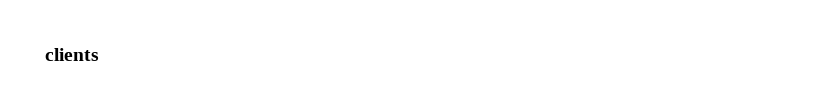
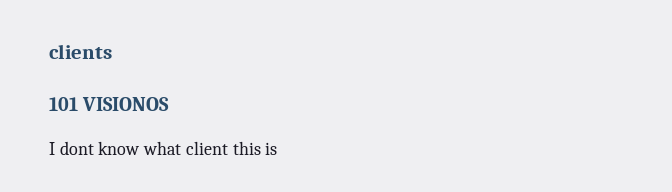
+ 101 VISIONOS
+ I dont know what client this is

